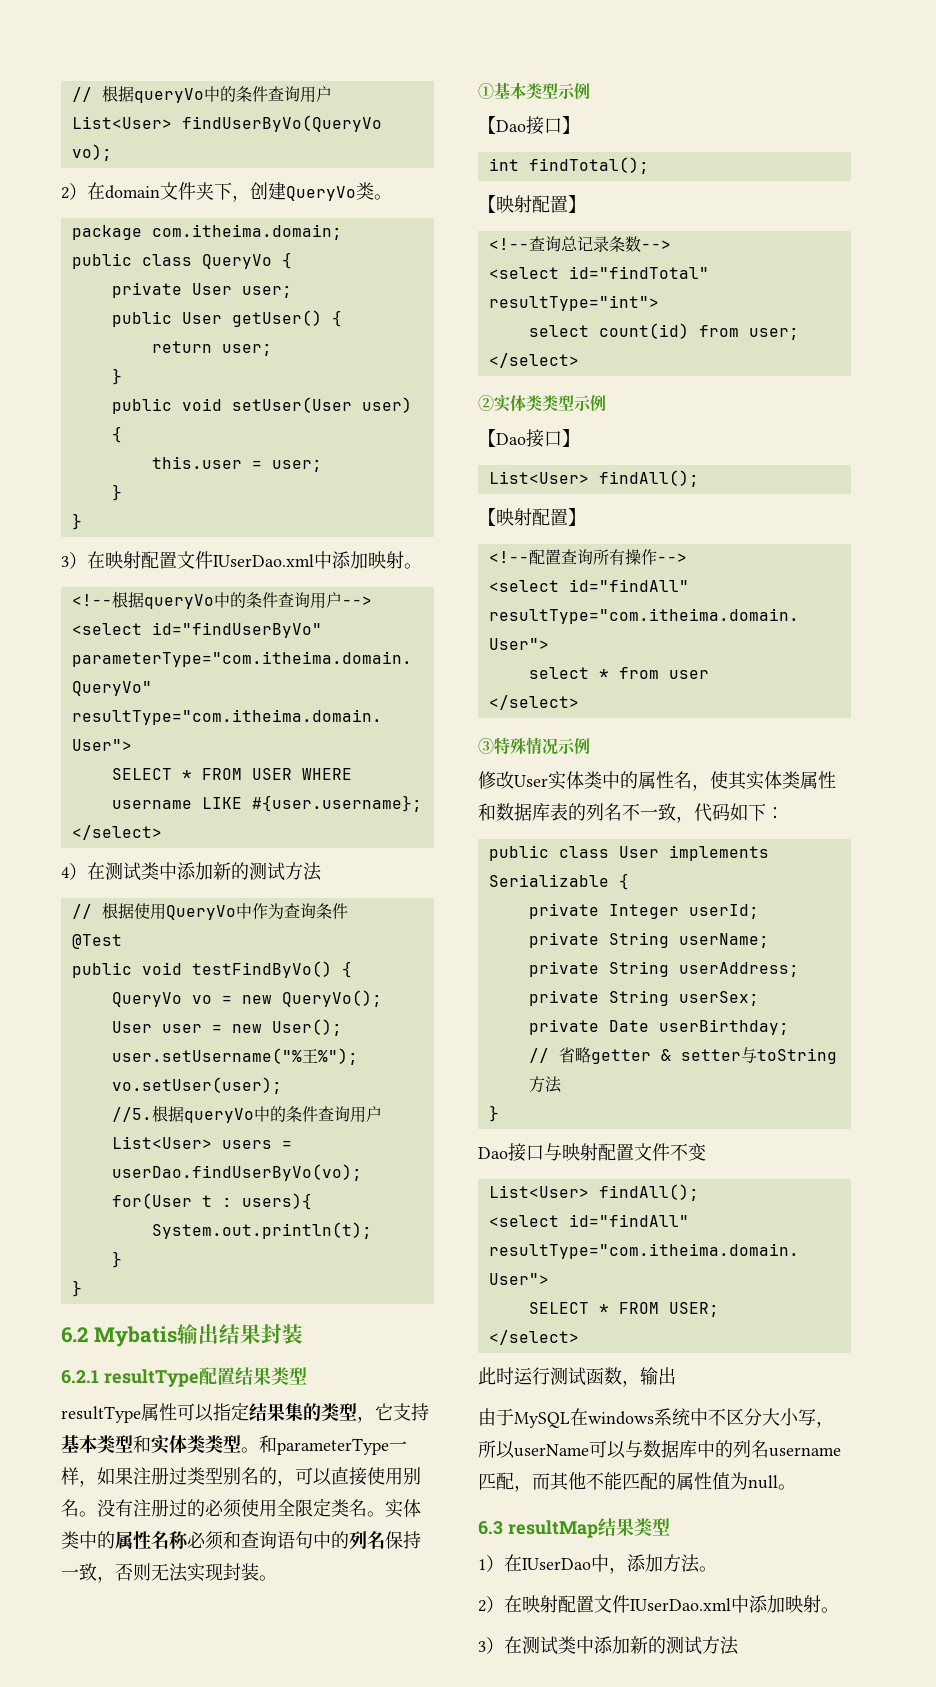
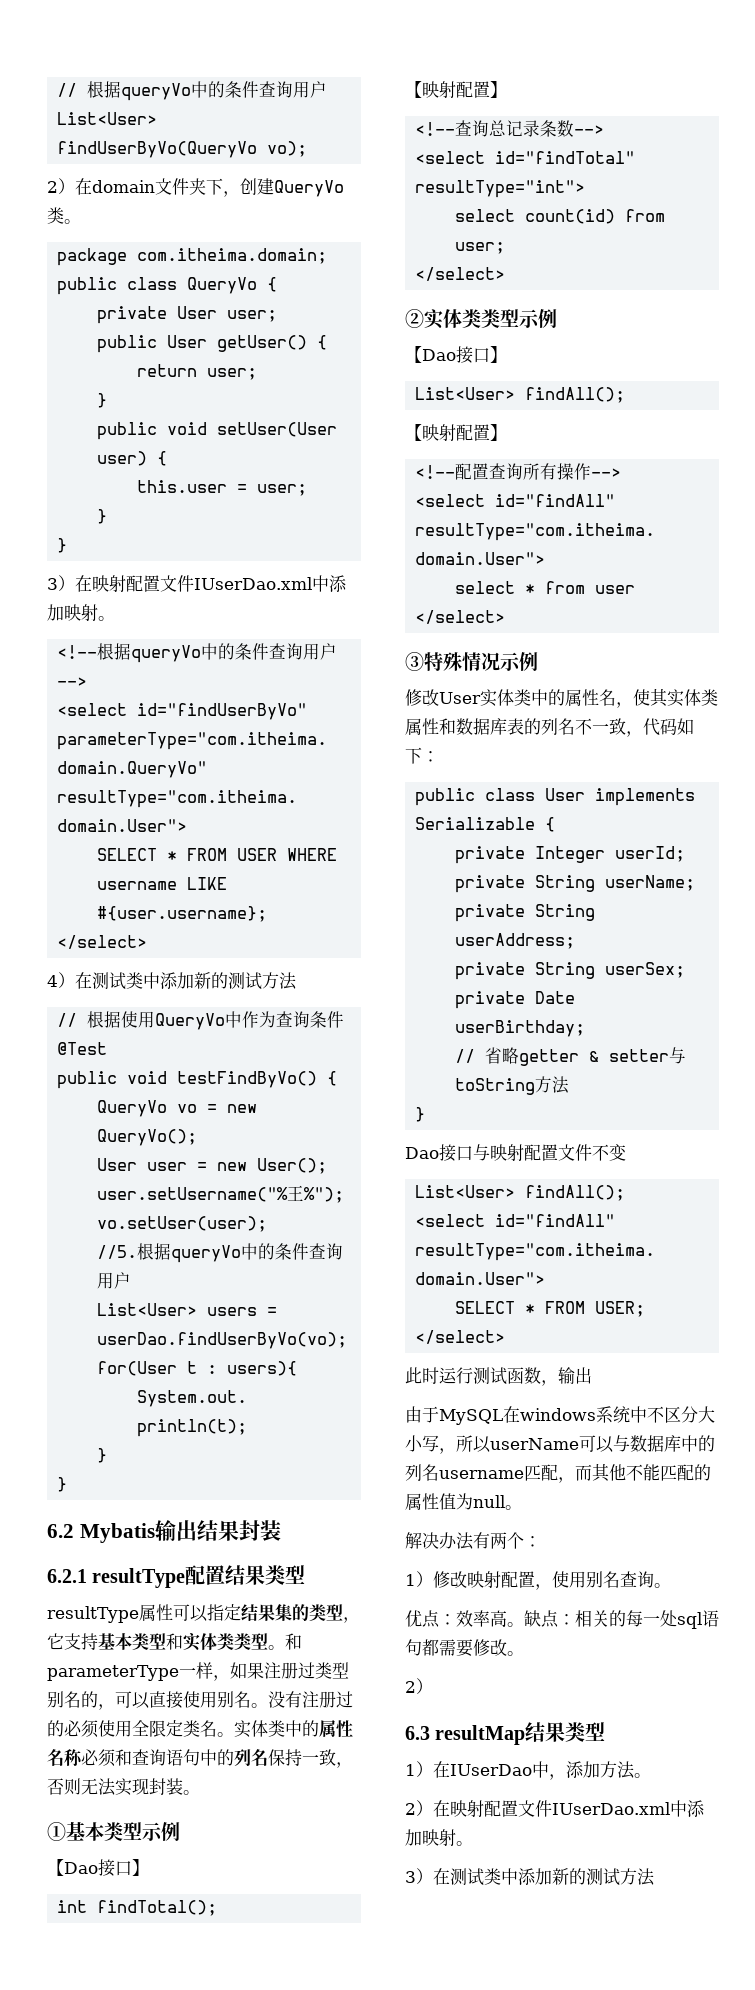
+ 解决办法有两个：
+ 1）修改映射配置，使用别名查询。
+ 优点：效率高。缺点：相关的每一处sql语句都需要修改。
+ 2）

